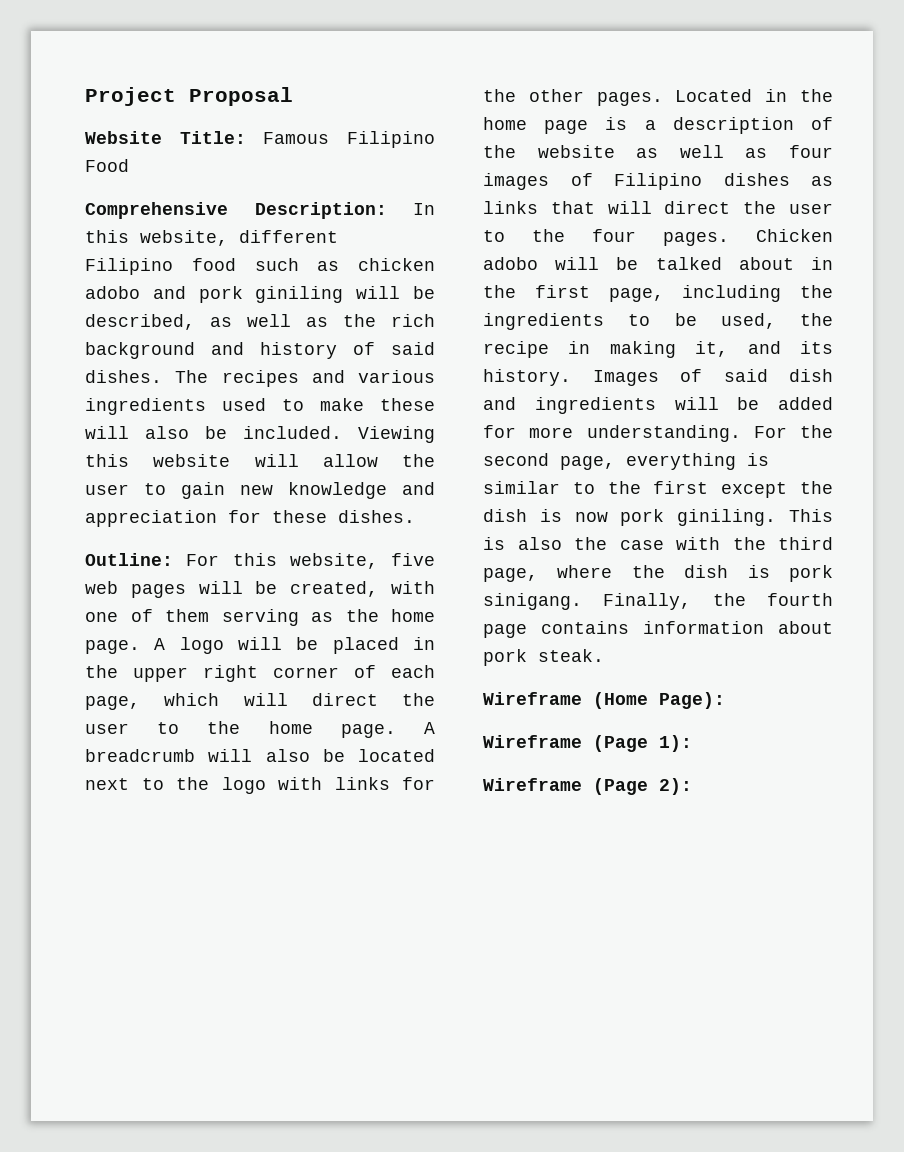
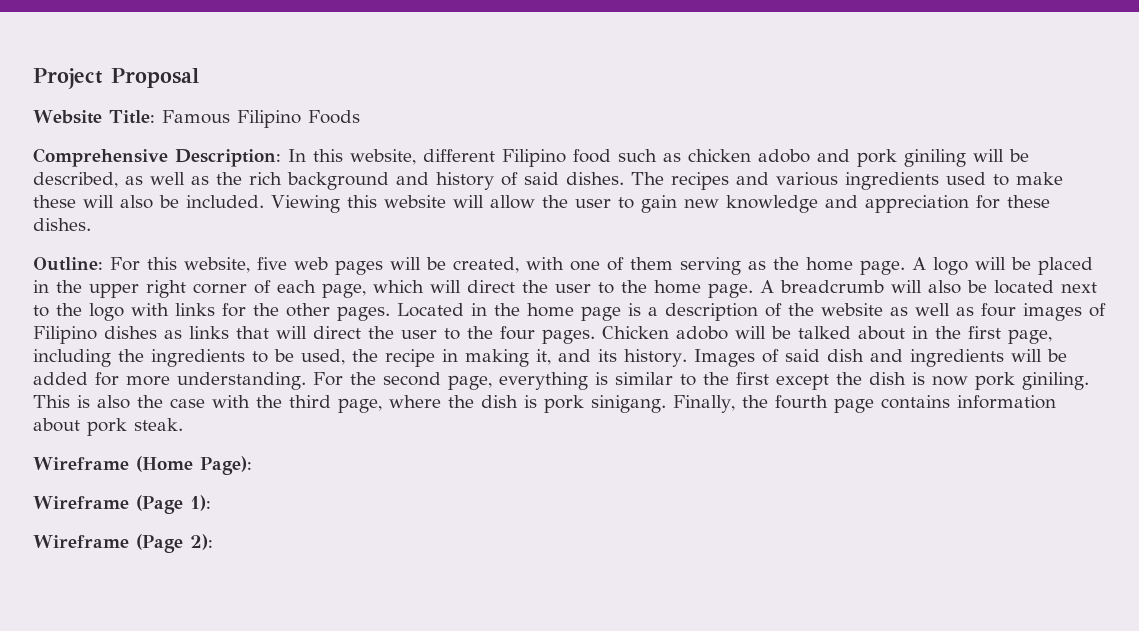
- Website Title: Famous Filipino Food
+ Website Title: Famous Filipino Foods

